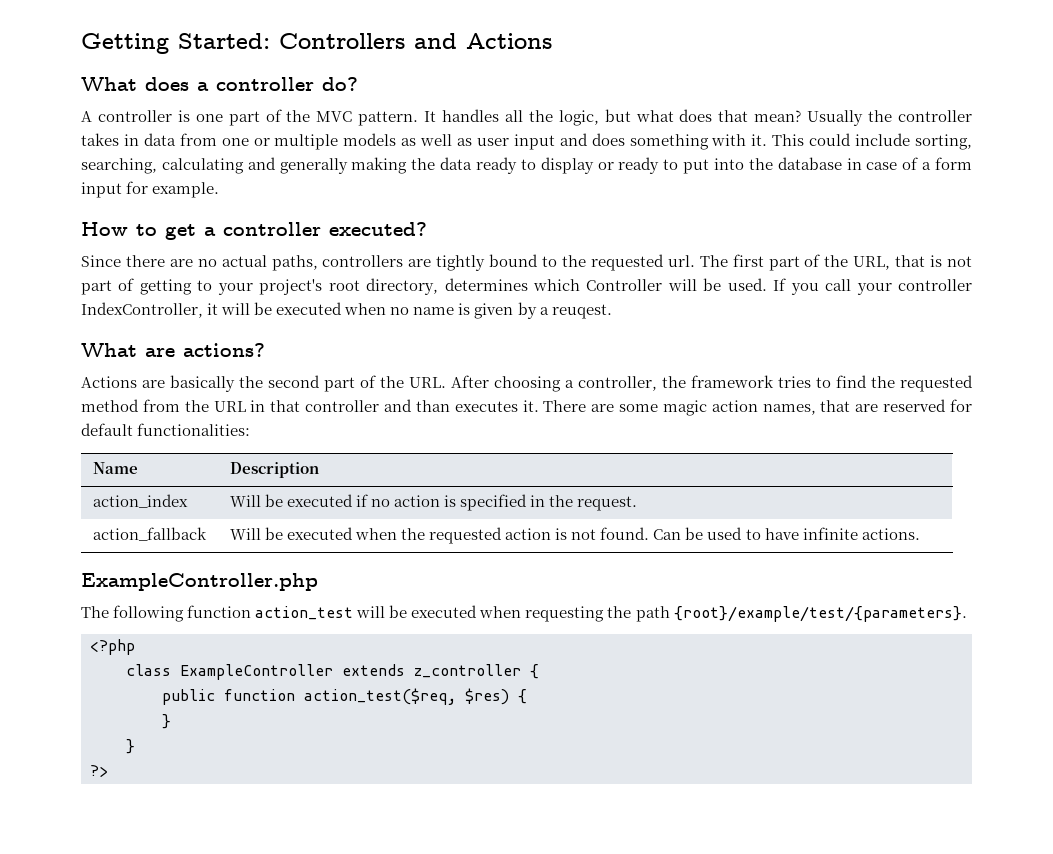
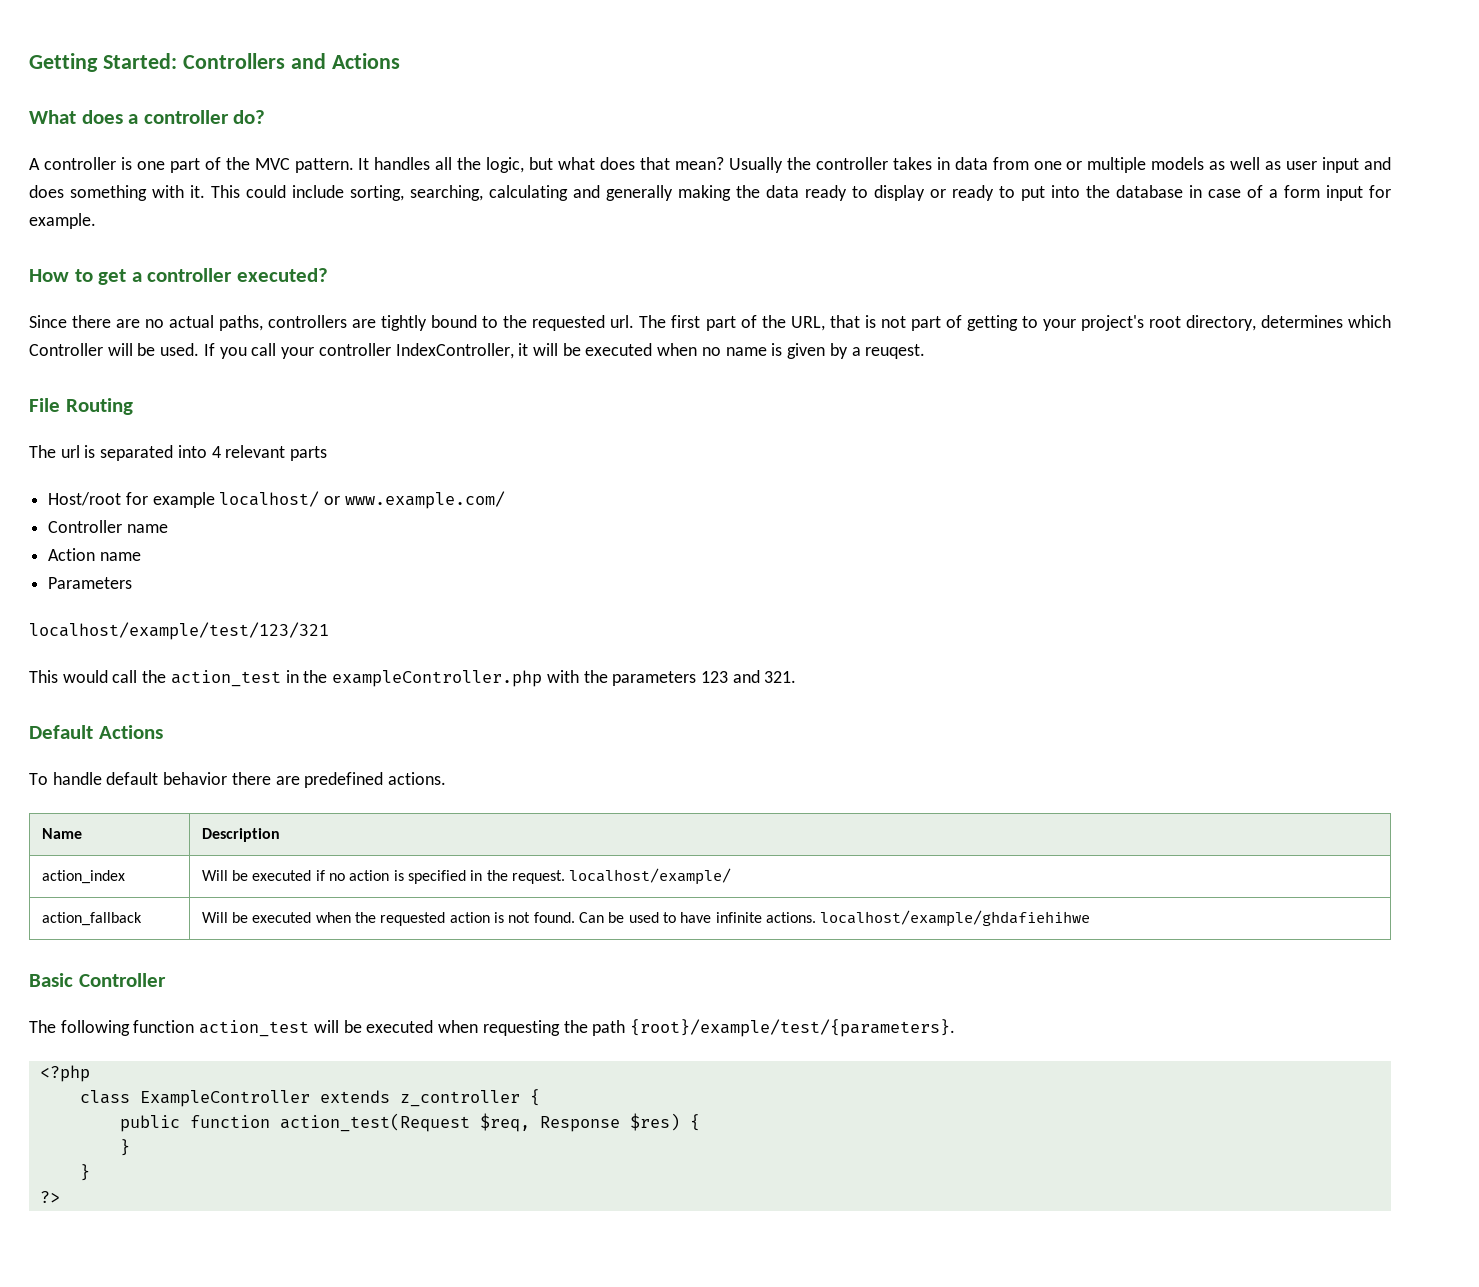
- What are actions?
- Actions are basically the second part of the URL. After choosing a controller, the framework tries to find the requested method from the URL in that controller and than executes it. There are some magic action names, that are reserved for default functionalities:
+ File Routing
+ The url is separated into 4 relevant parts
+ Host/root for example localhost/ or www.example.com/
+ Controller name
+ Action name
+ Parameters
+ localhost/example/test/123/321
+ This would call the action_test in the exampleController.php with the parameters 123 and 321.
+ Default Actions
+ To handle default behavior there are predefined actions.
- action_index | Will be executed if no action is specified in the request.
+ action_index | Will be executed if no action is specified in the request. localhost/example/
- action_fallback | Will be executed when the requested action is not found. Can be used to have infinite actions.
- ExampleController.php
+ action_fallback | Will be executed when the requested action is not found. Can be used to have infinite actions. localhost/example/ghdafiehihwe
+ Basic Controller
- public function action_test($req, $res) {
+ public function action_test(Request $req, Response $res) {

